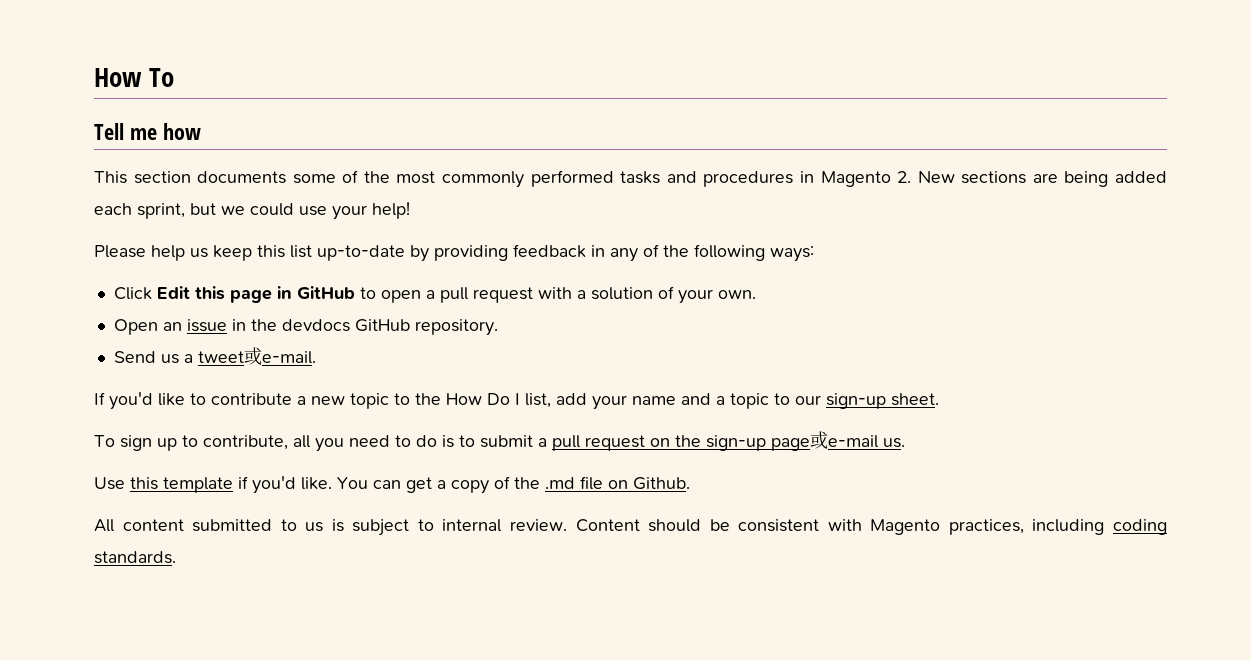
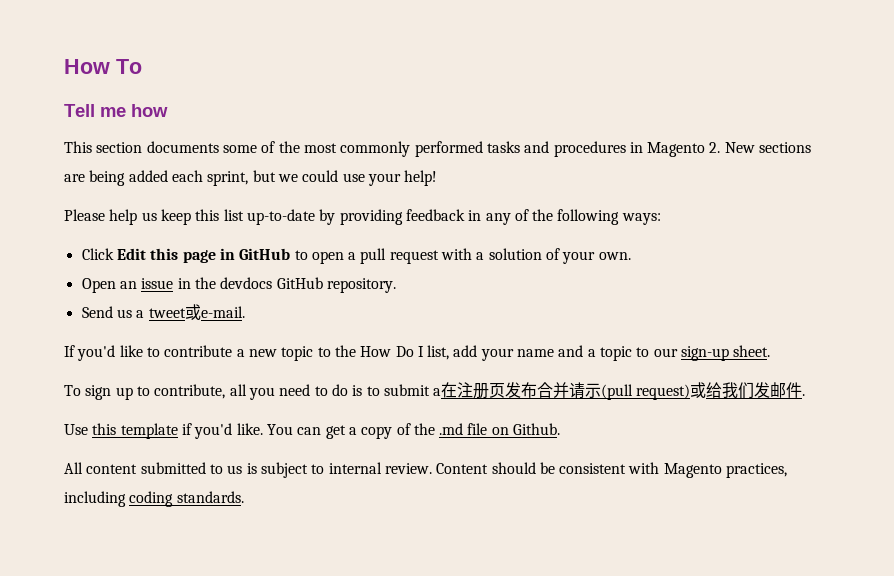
- To sign up to contribute, all you need to do is to submit a pull request on the sign-up page或e-mail us.
+ To sign up to contribute, all you need to do is to submit a在注册页发布合并请示(pull request)或给我们发邮件.

